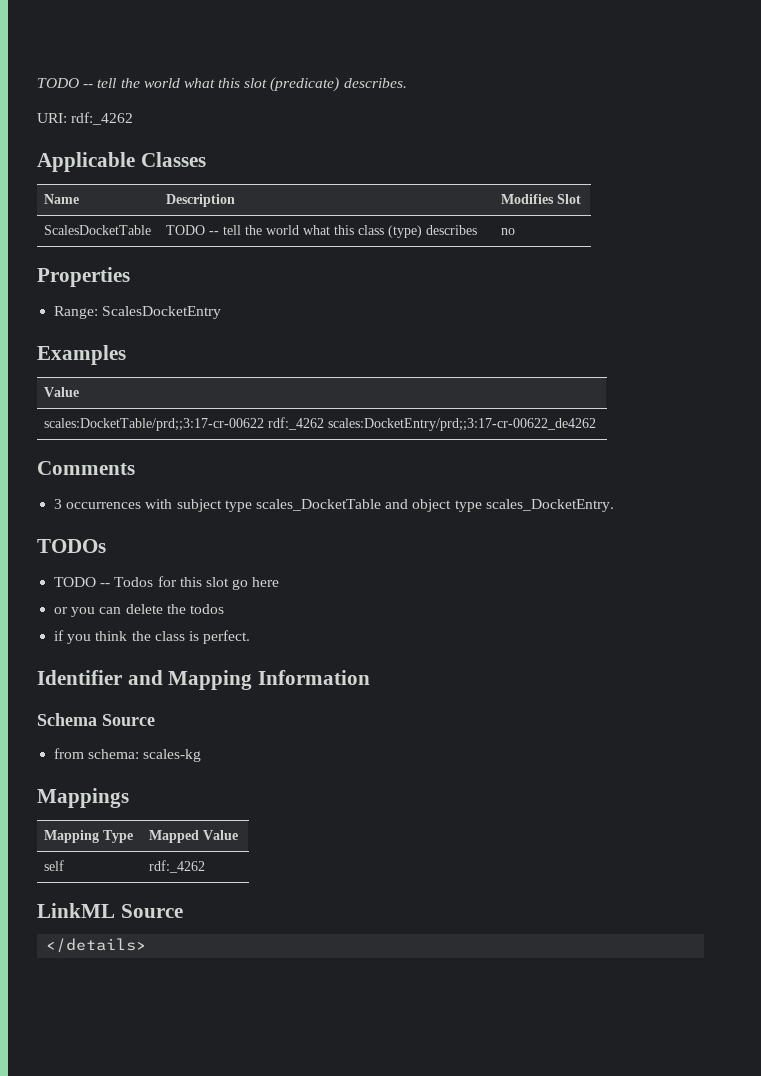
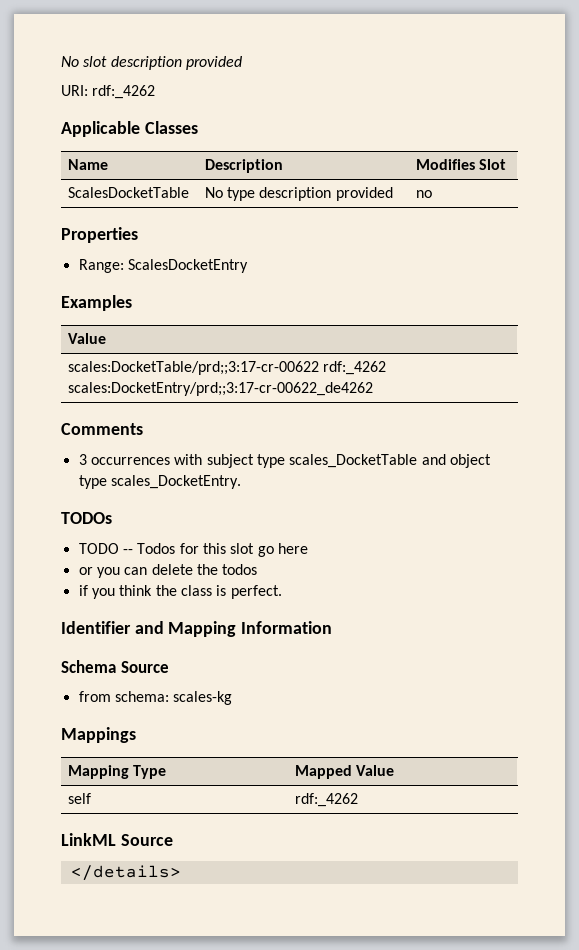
- TODO -- tell the world what this slot (predicate) describes.
+ No slot description provided
- ScalesDocketTable | TODO -- tell the world what this class (type) describes | no
+ ScalesDocketTable | No type description provided | no

